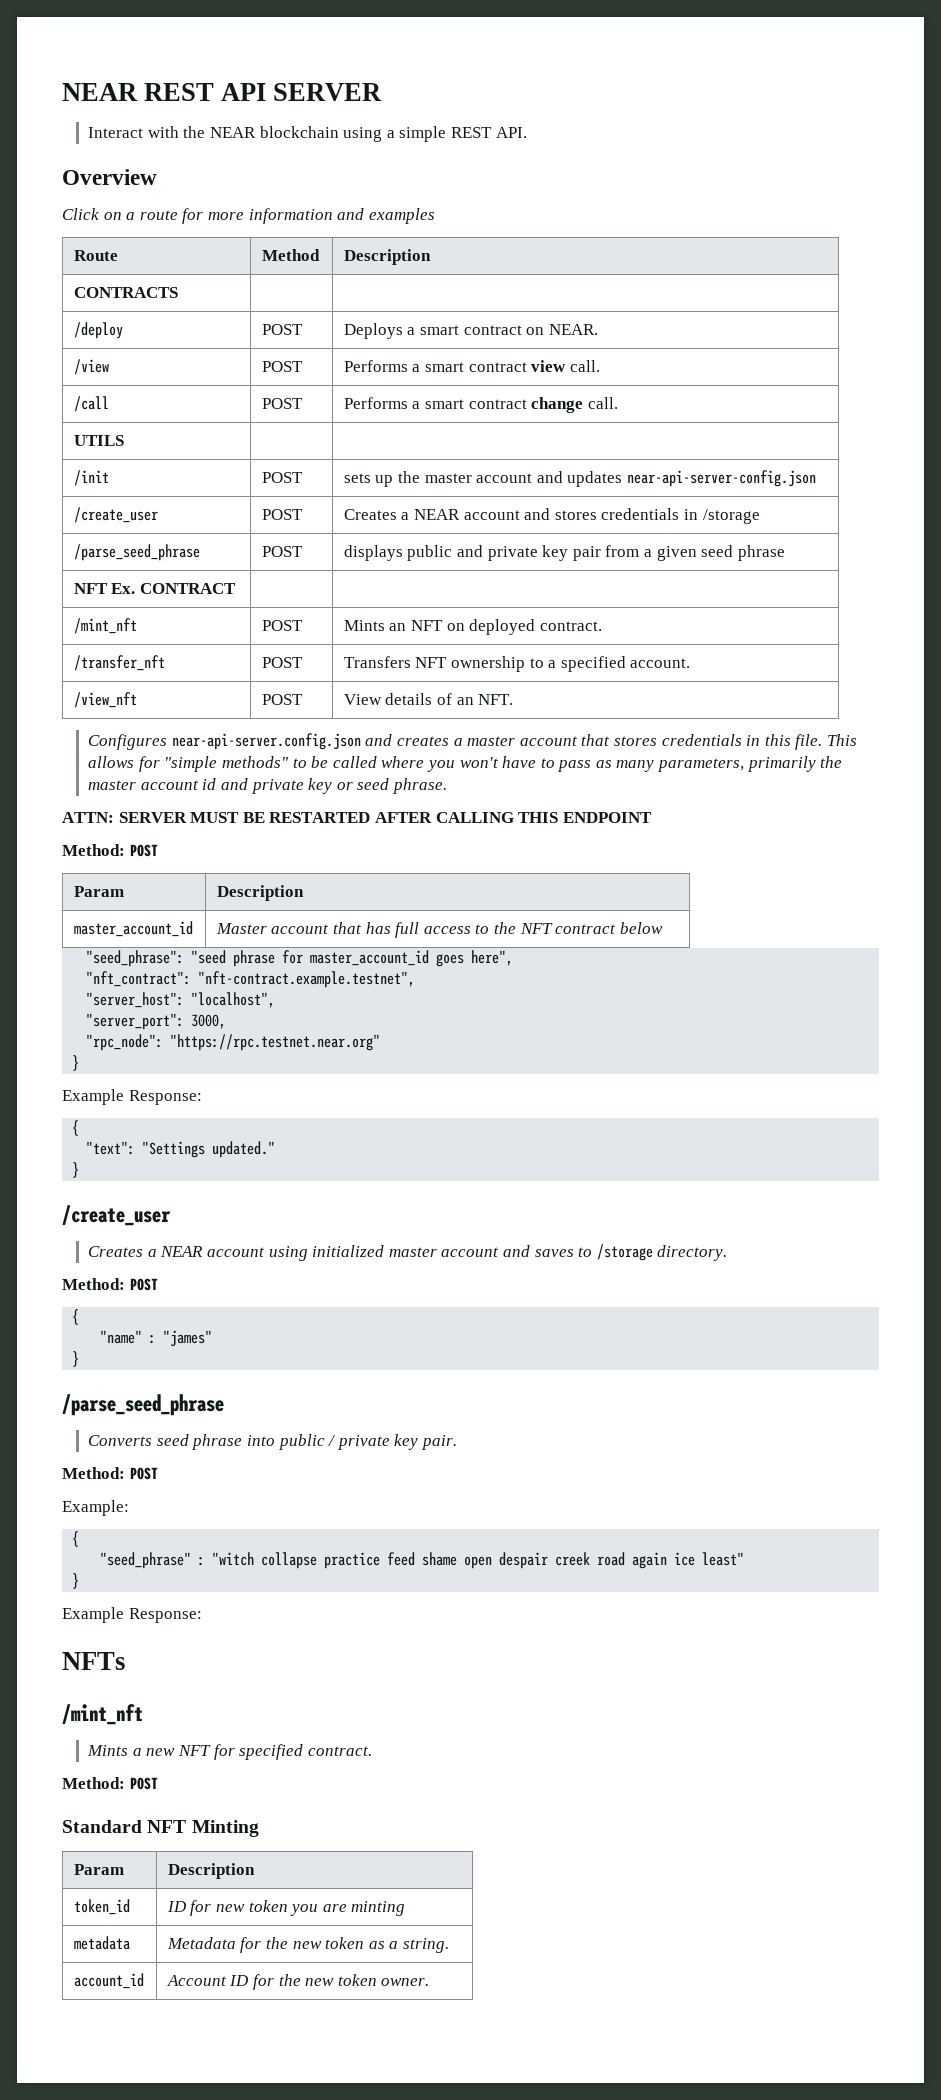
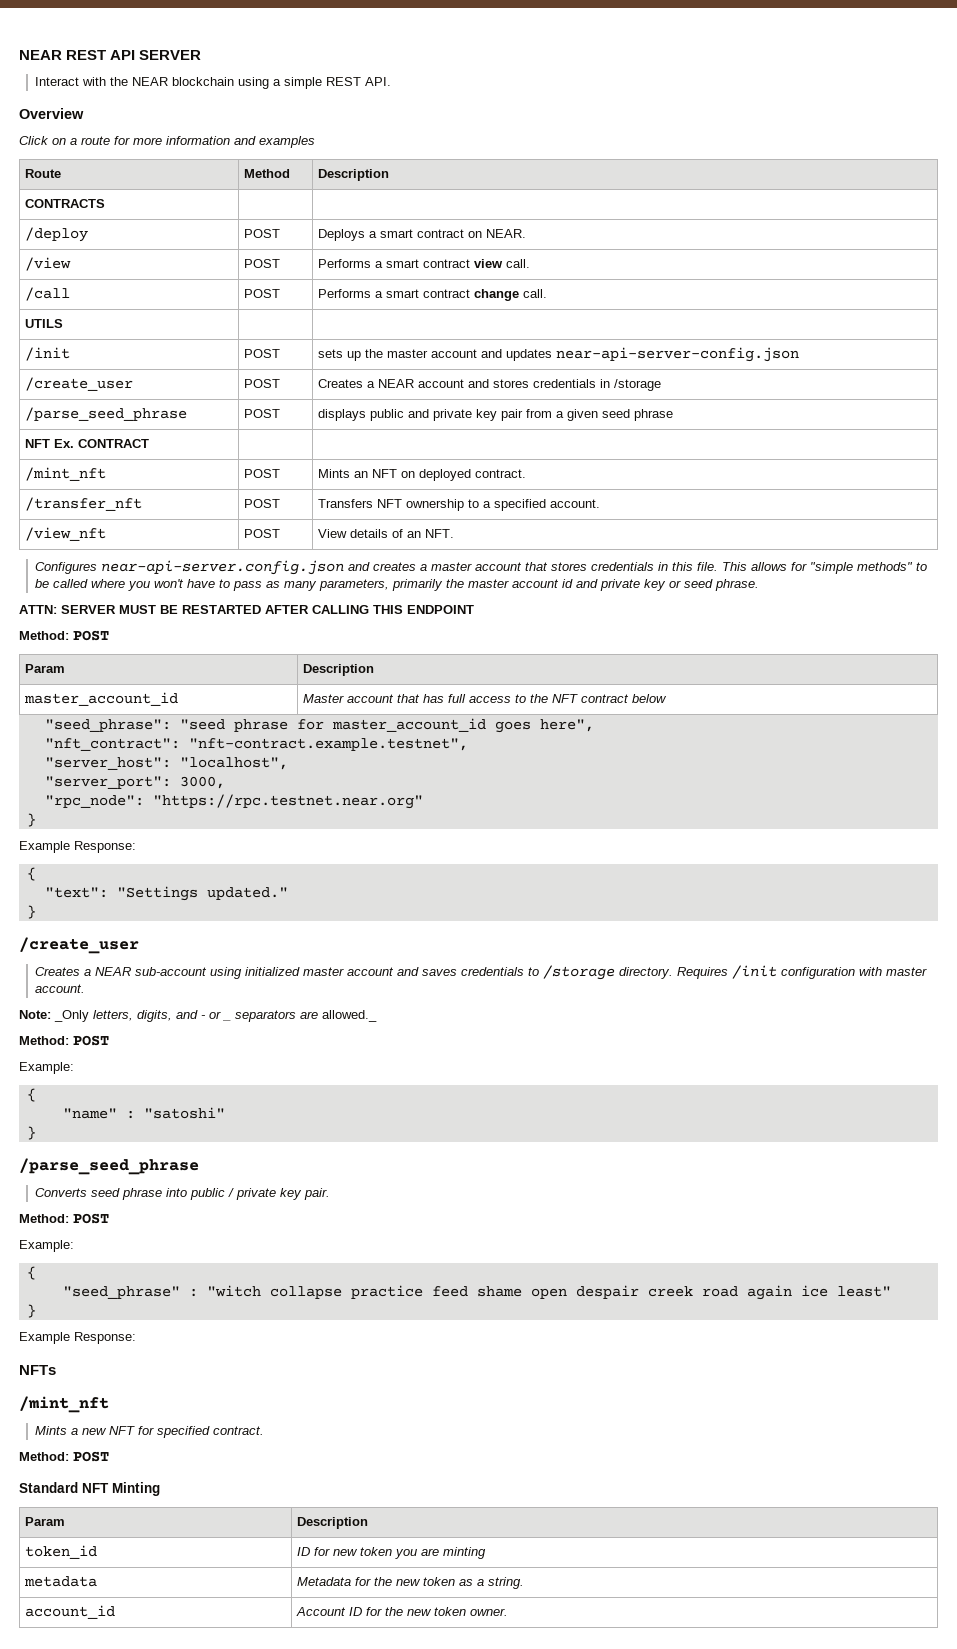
- Creates a NEAR account using initialized master account and saves to /storage directory.
+ Creates a NEAR sub-account using initialized master account and saves credentials to /storage directory. Requires /init configuration with master account.
+ Note: _Only letters, digits, and - or _ separators are allowed._
  Method: POST
+ Example:
- "name" : "james"
+ "name" : "satoshi"

